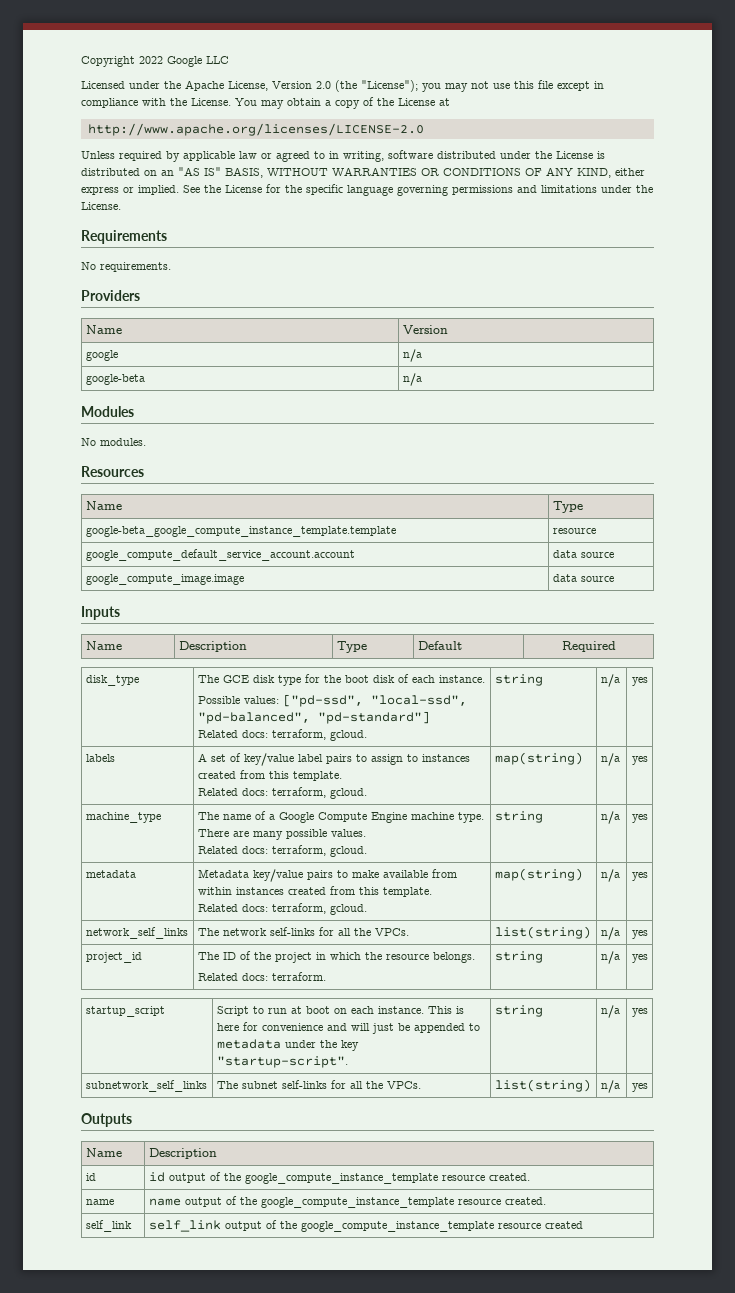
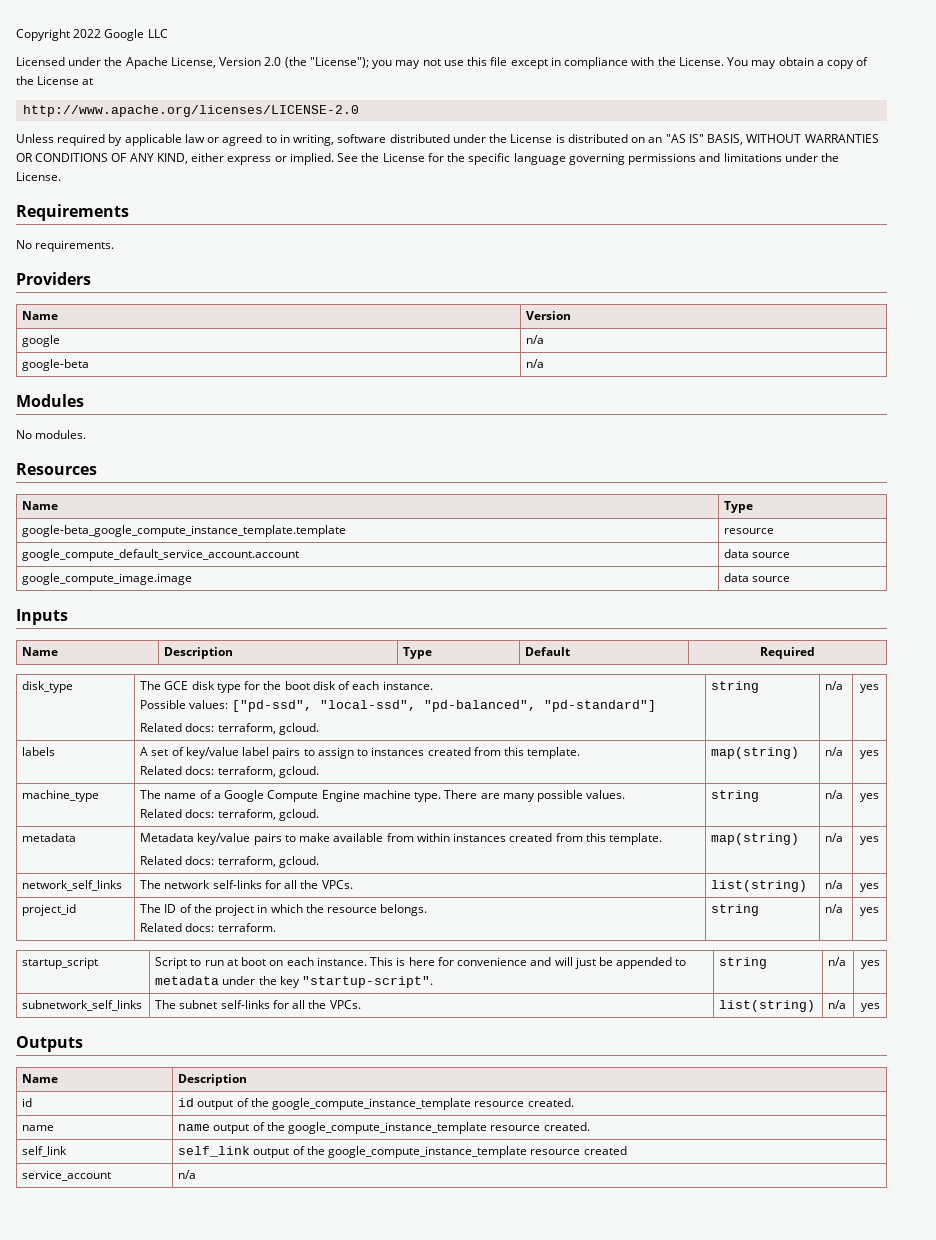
+ service_account | n/a

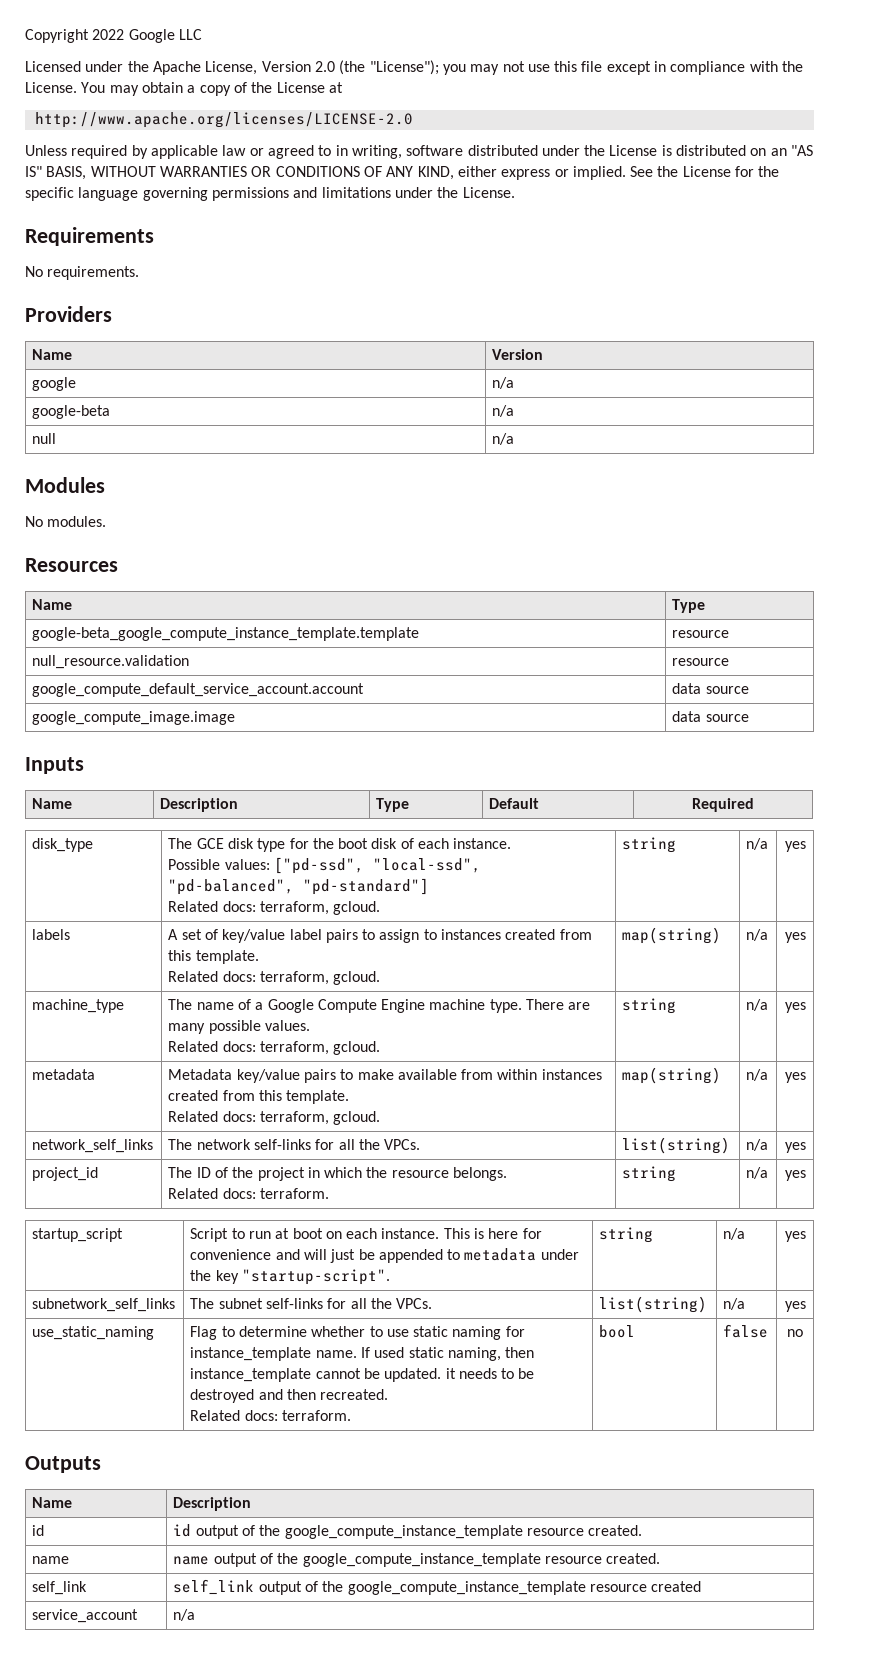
+ null | n/a
+ null_resource.validation | resource
+ use_static_naming | Flag to determine whether to use static naming for instance_template name. If used static naming, then instance_template cannot be updated. it needs to be destroyed and then recreated.
+ Related docs: terraform. | bool | false | no

